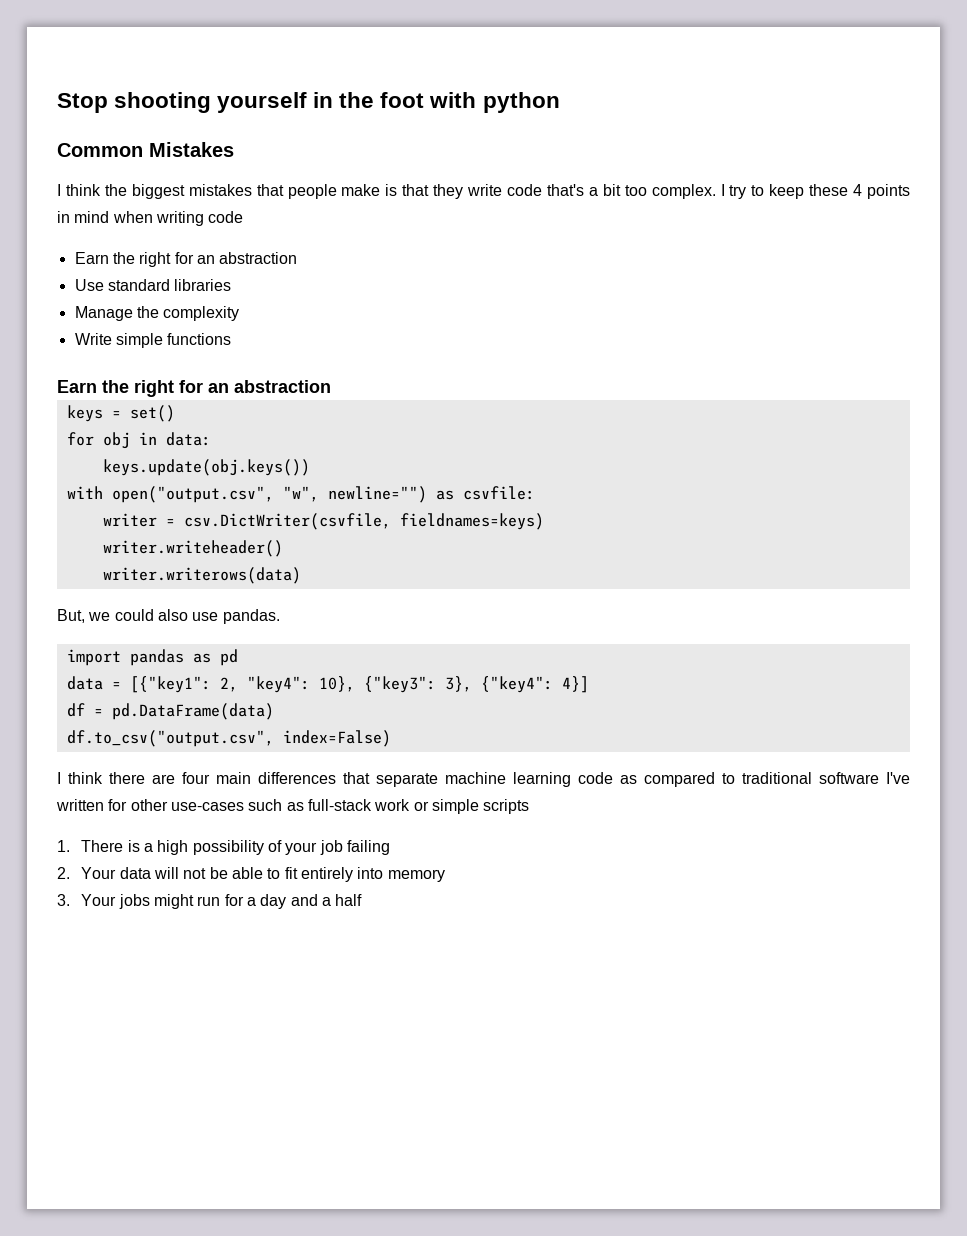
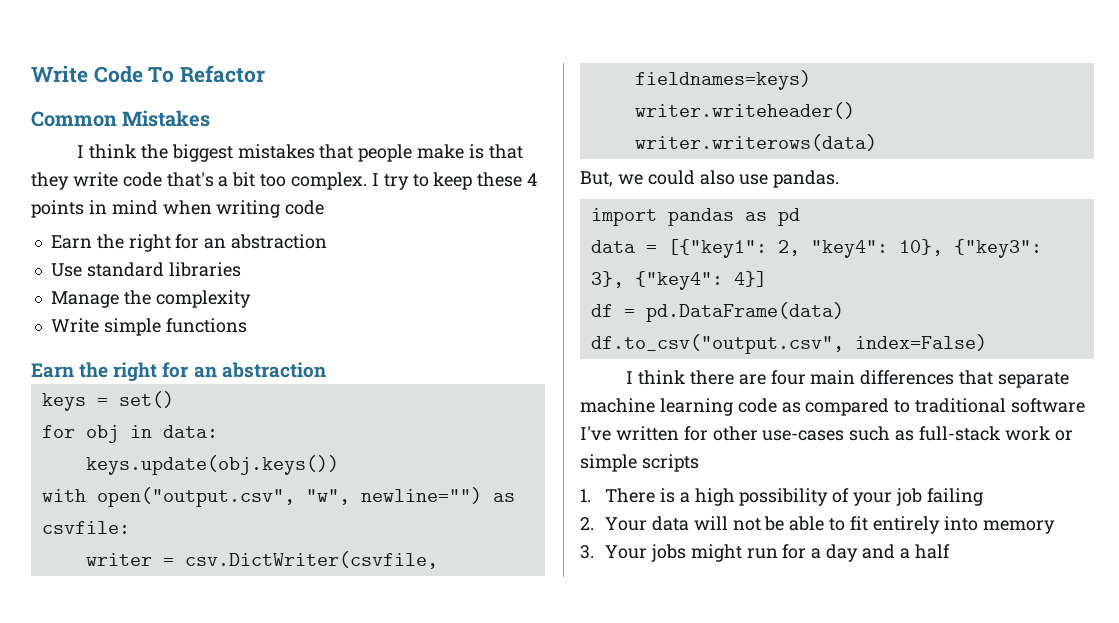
- Stop shooting yourself in the foot with python
+ Write Code To Refactor

